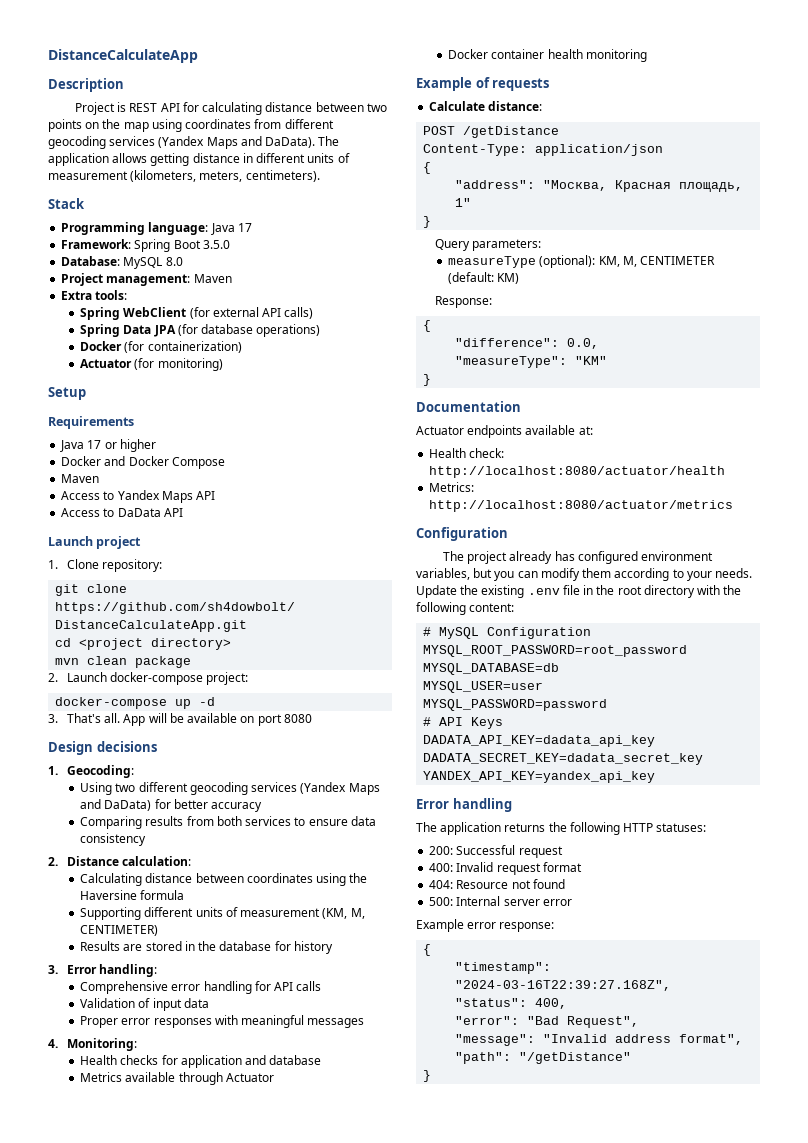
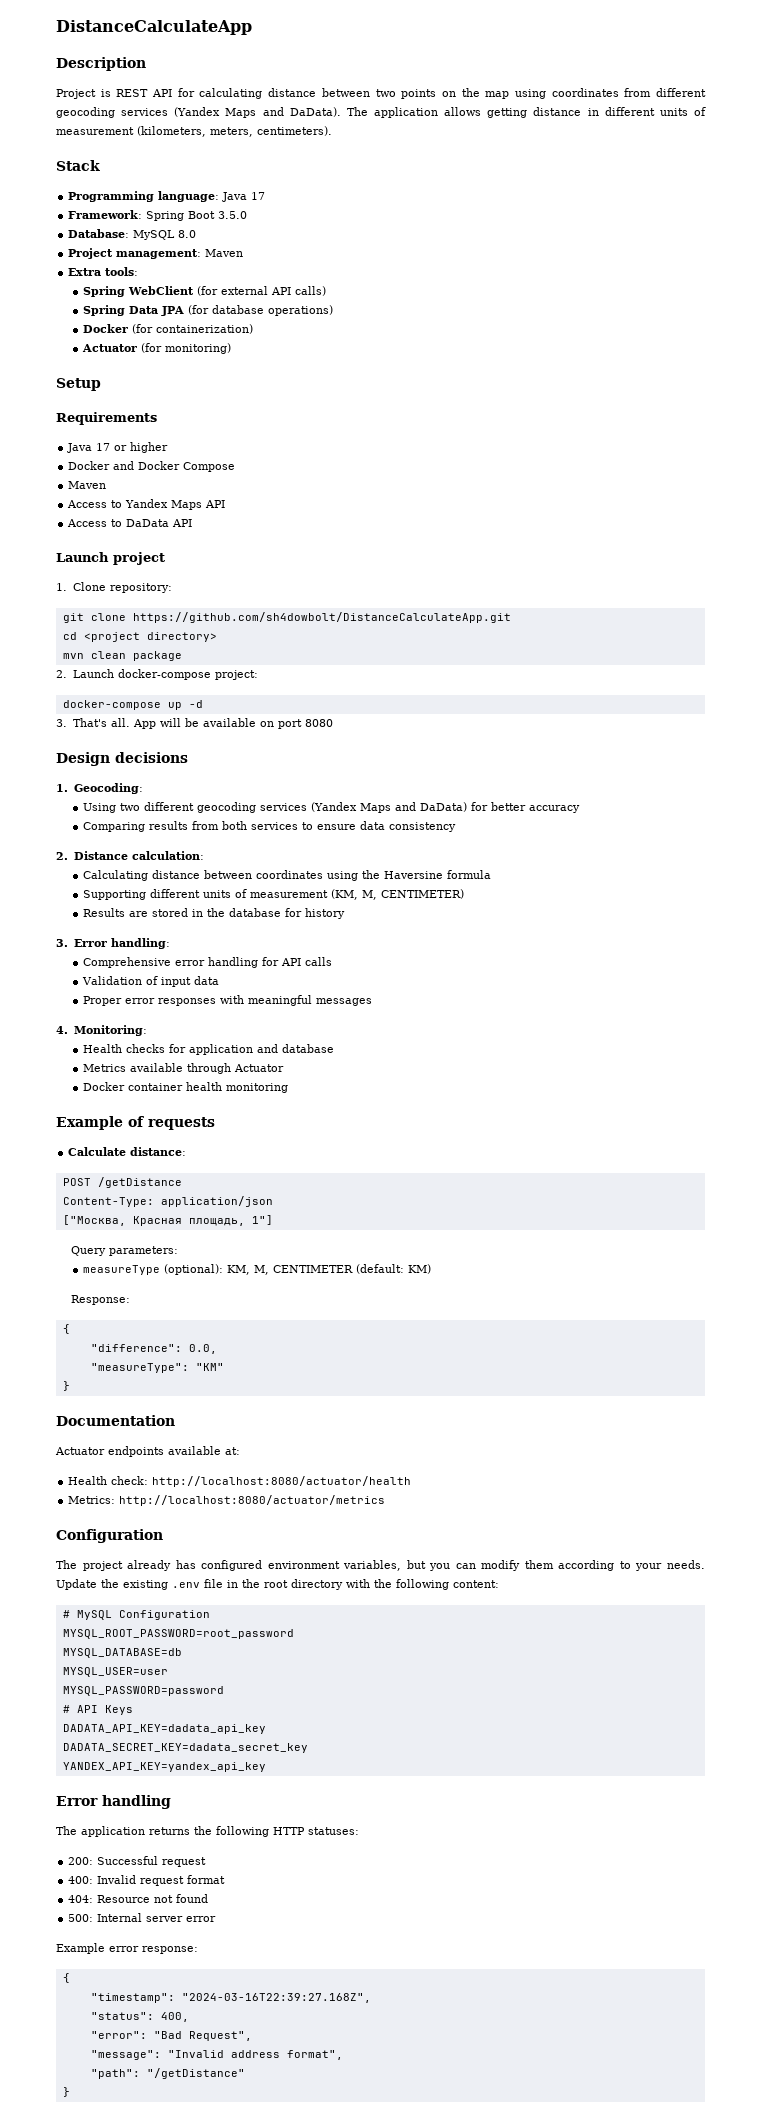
  Content-Type: application/json
- {
- "address": "Москва, Красная площадь, 1"
- }
+ ["Москва, Красная площадь, 1"]

